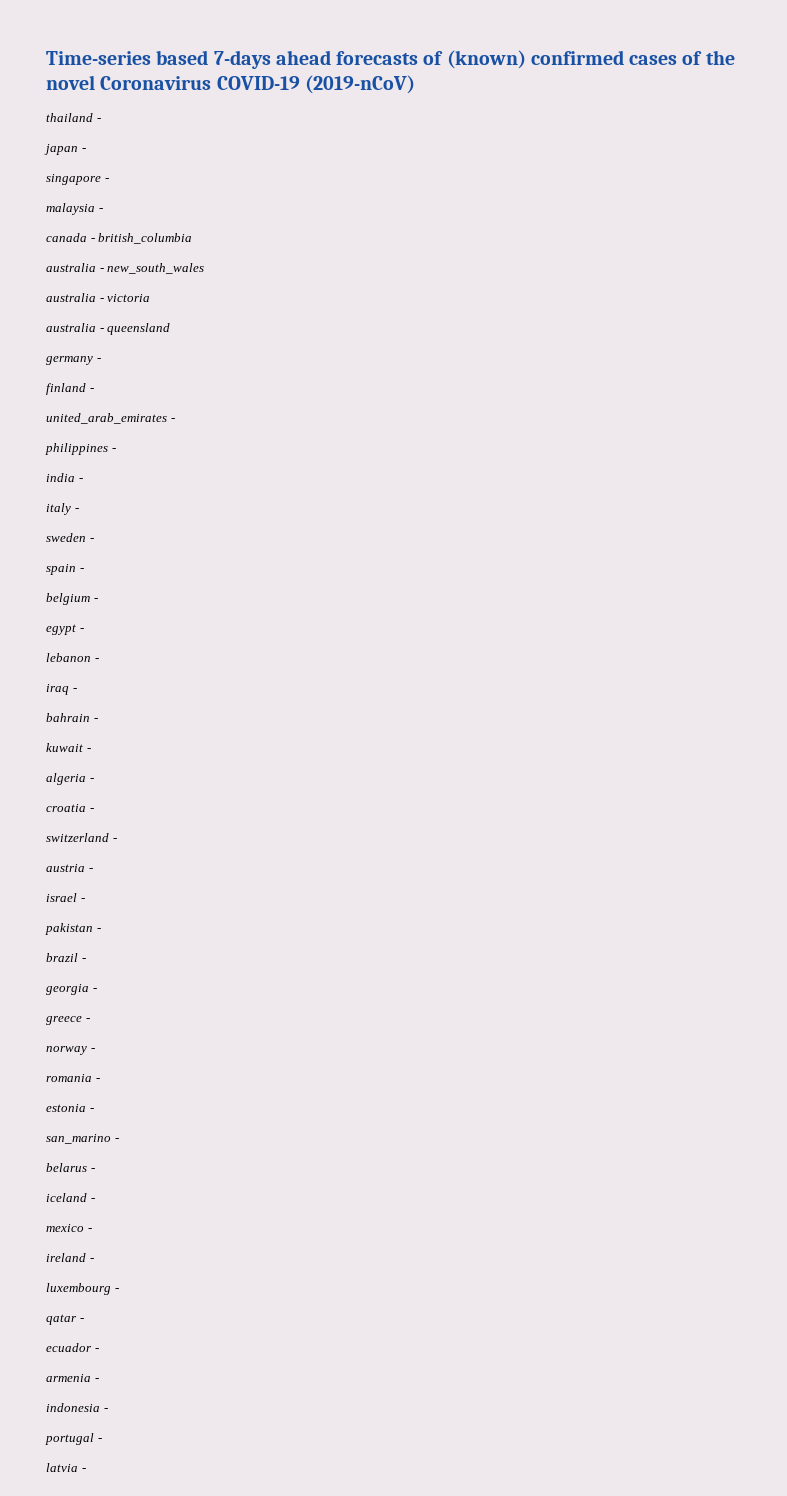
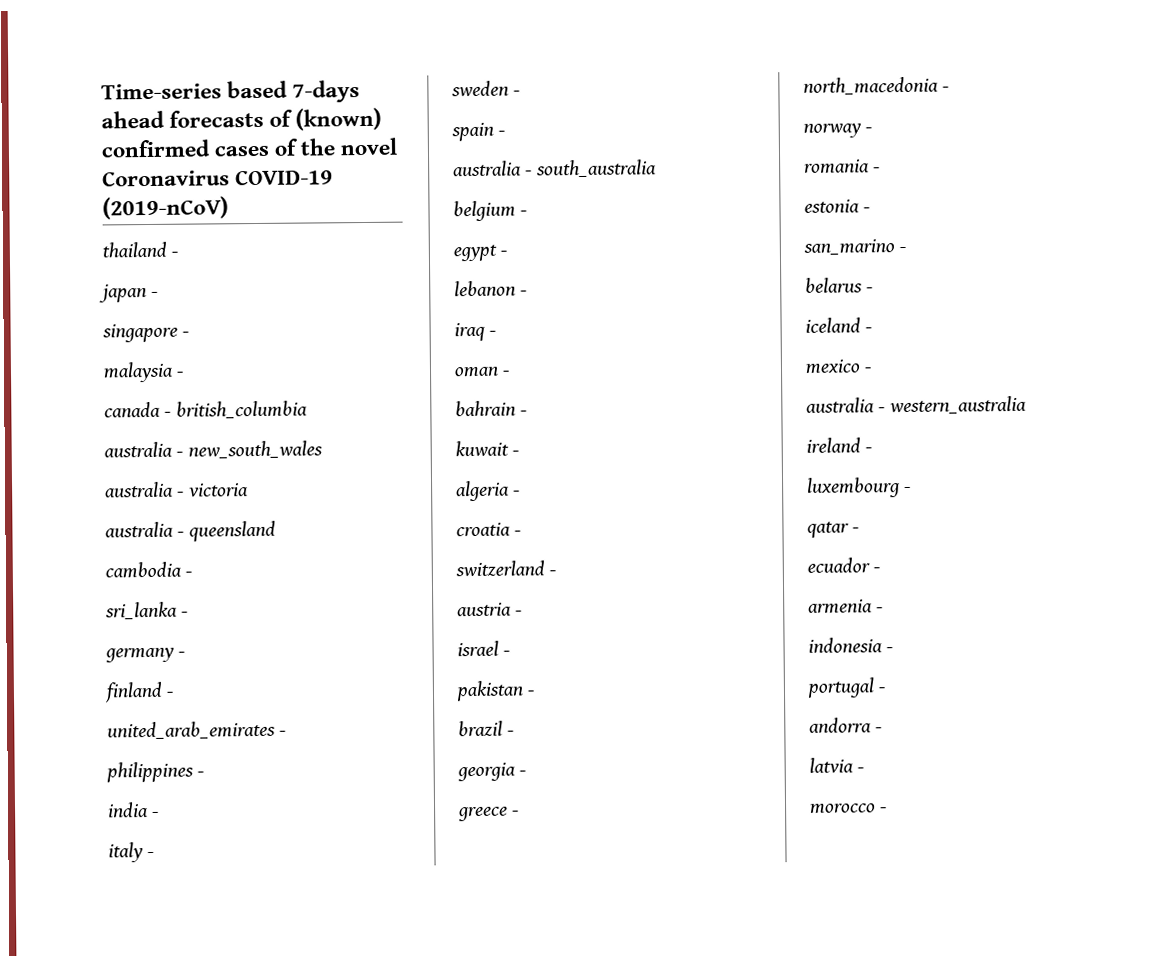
+ cambodia -
+ sri_lanka -
+ australia - south_australia
+ oman -
+ north_macedonia -
+ australia - western_australia
+ andorra -
+ morocco -

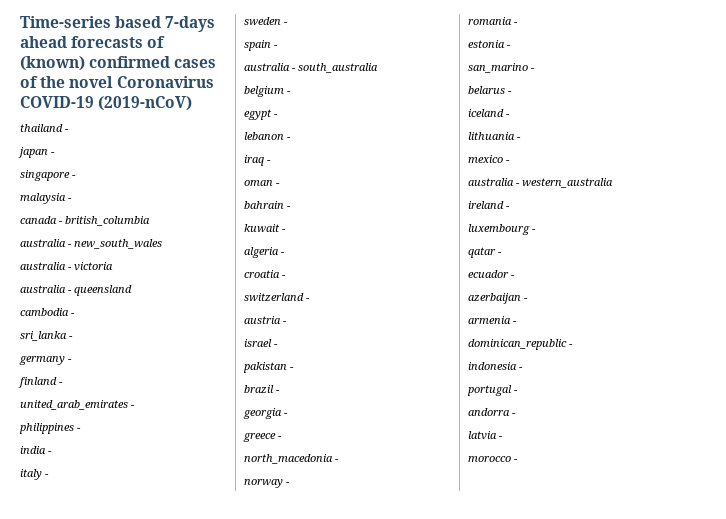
+ lithuania -
+ azerbaijan -
+ dominican_republic -

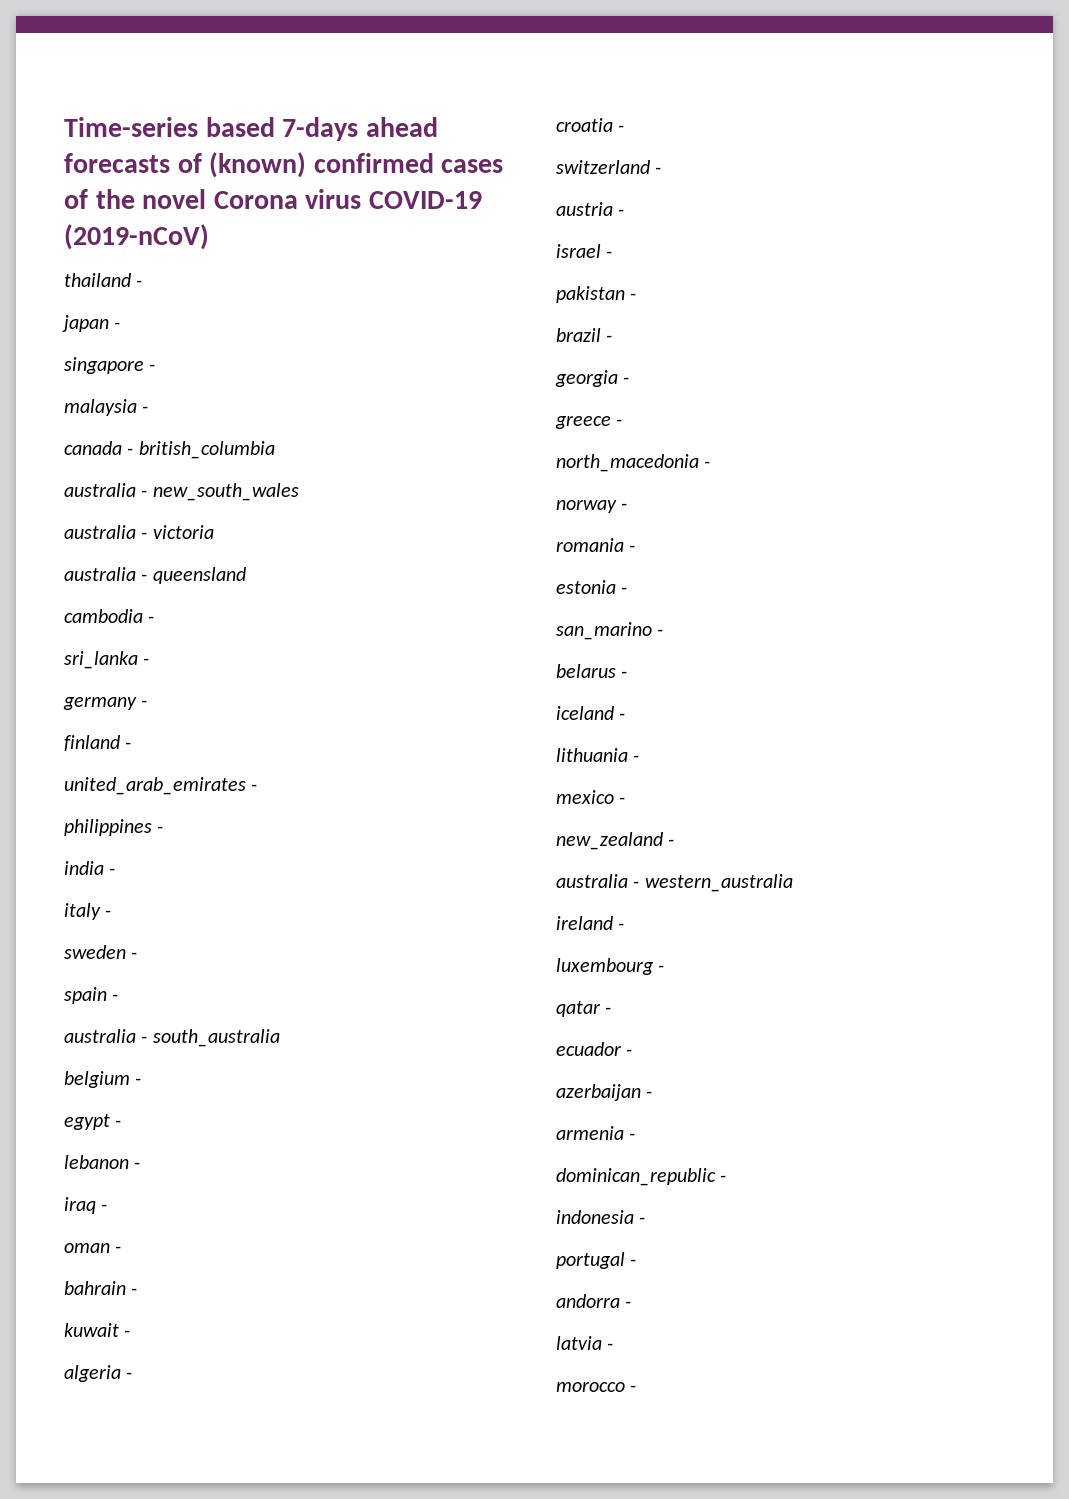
- Time-series based 7-days ahead forecasts of (known) confirmed cases of the novel Coronavirus COVID-19 (2019-nCoV)
+ Time-series based 7-days ahead forecasts of (known) confirmed cases of the novel Corona virus COVID-19 (2019-nCoV)
+ new_zealand -

